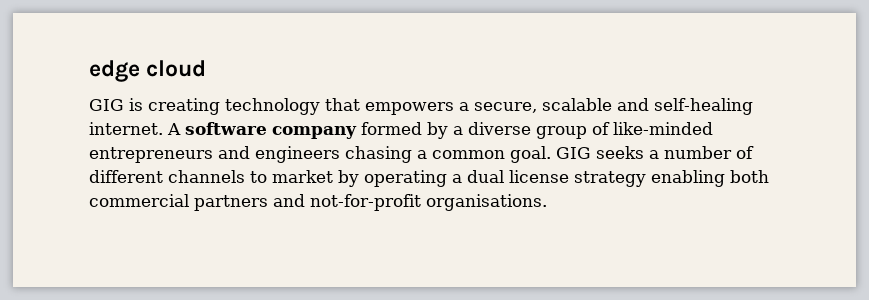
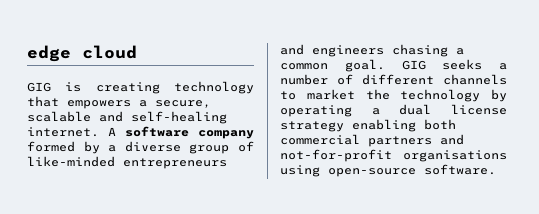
- GIG seeks a number of different channels to market by operating a dual license strategy enabling both commercial partners and not-for-profit organisations.
+ GIG seeks a number of different channels to market the technology by operating a dual license strategy enabling both commercial partners and not-for-profit organisations using open-source software.

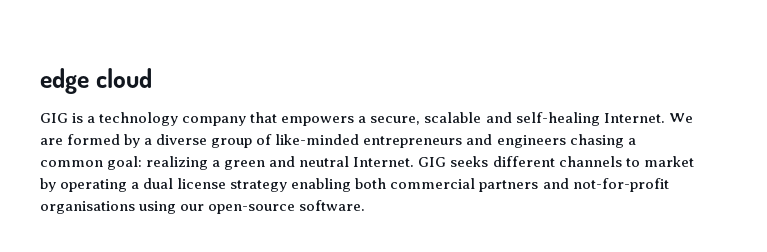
- GIG is creating technology that empowers a secure, scalable and self-healing internet. A software company formed by a diverse group of like-minded entrepreneurs and engineers chasing a common goal. GIG seeks a number of different channels to market the technology by operating a dual license strategy enabling both commercial partners and not-for-profit organisations using open-source software.
+ GIG is a technology company that empowers a secure, scalable and self-healing Internet. We are formed by a diverse group of like-minded entrepreneurs and engineers chasing a common goal: realizing a green and neutral Internet. GIG seeks different channels to market by operating a dual license strategy enabling both commercial partners and not-for-profit organisations using our open-source software.

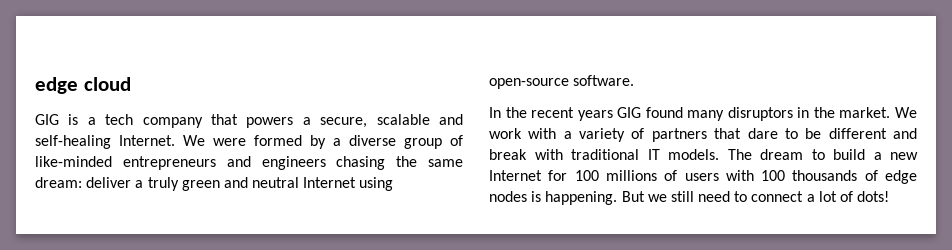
- GIG is a technology company that empowers a secure, scalable and self-healing Internet.
+ GIG is a tech company that powers a secure, scalable and self-healing Internet.
- We are formed by a diverse group of like-minded entrepreneurs and engineers chasing a common goal: realizing a green and neutral Internet. GIG seeks different channels to market by operating a dual license strategy enabling both commercial partners and not-for-profit organisations using our open-source software.
+ We were formed by a diverse group of like-minded entrepreneurs and engineers chasing the same dream: deliver a truly green and neutral Internet using open-source software.
+ In the recent years GIG found many disruptors in the market. We work with a variety of partners that dare to be different and break with traditional IT models. The dream to build a new Internet for 100 millions of users with 100 thousands of edge nodes is happening. But we still need to connect a lot of dots!

